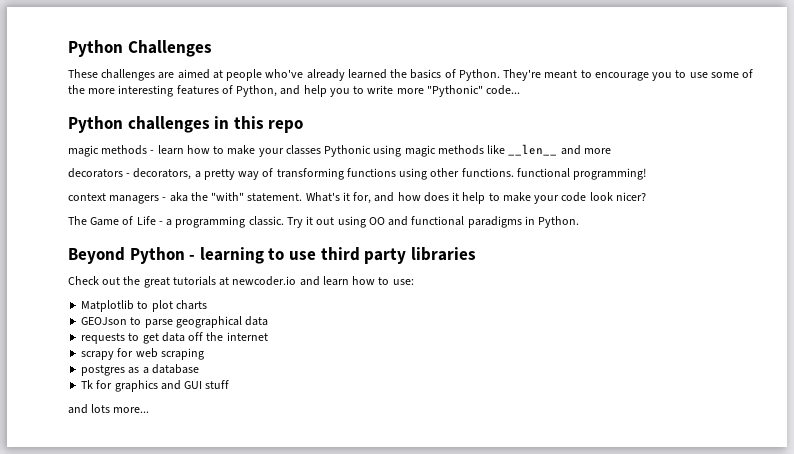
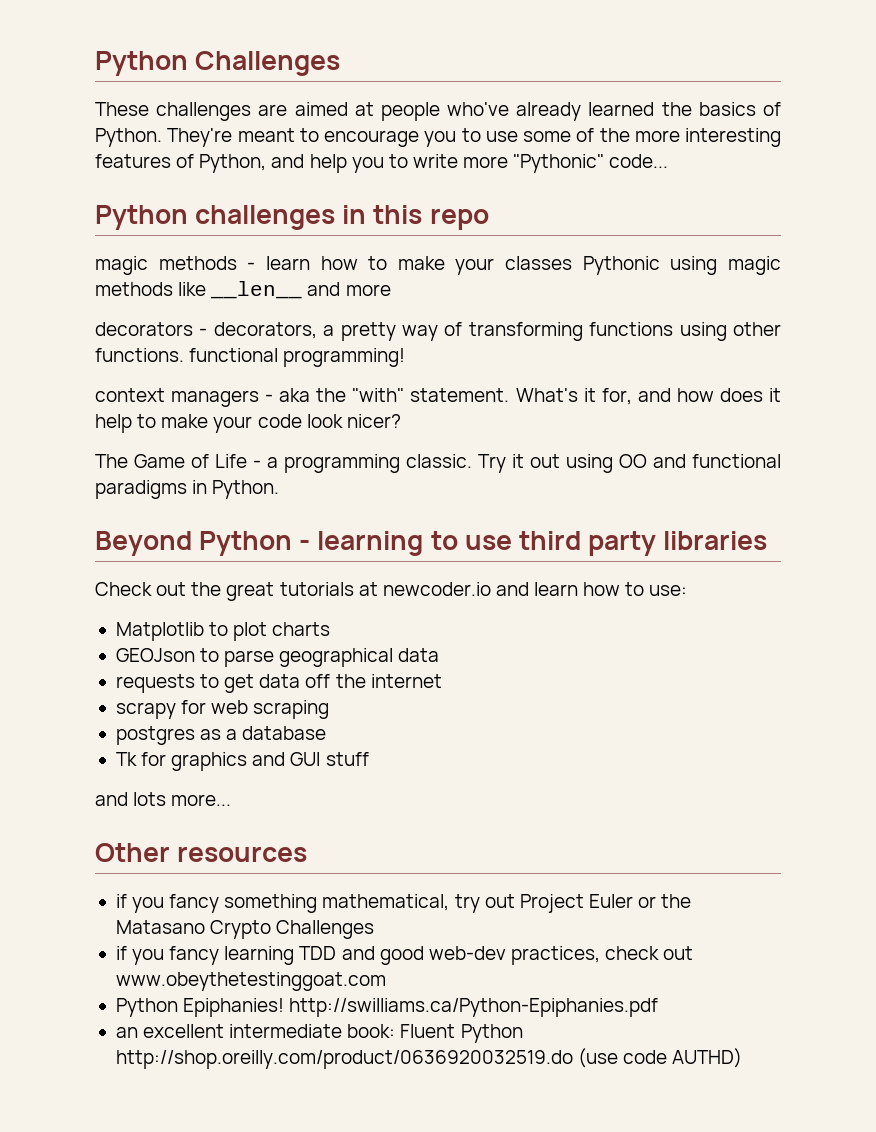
+ Other resources
+ if you fancy something mathematical, try out Project Euler or the Matasano Crypto Challenges
+ if you fancy learning TDD and good web-dev practices, check out www.obeythetestinggoat.com
+ Python Epiphanies! http://swilliams.ca/Python-Epiphanies.pdf
+ an excellent intermediate book: Fluent Python http://shop.oreilly.com/product/0636920032519.do (use code AUTHD)

